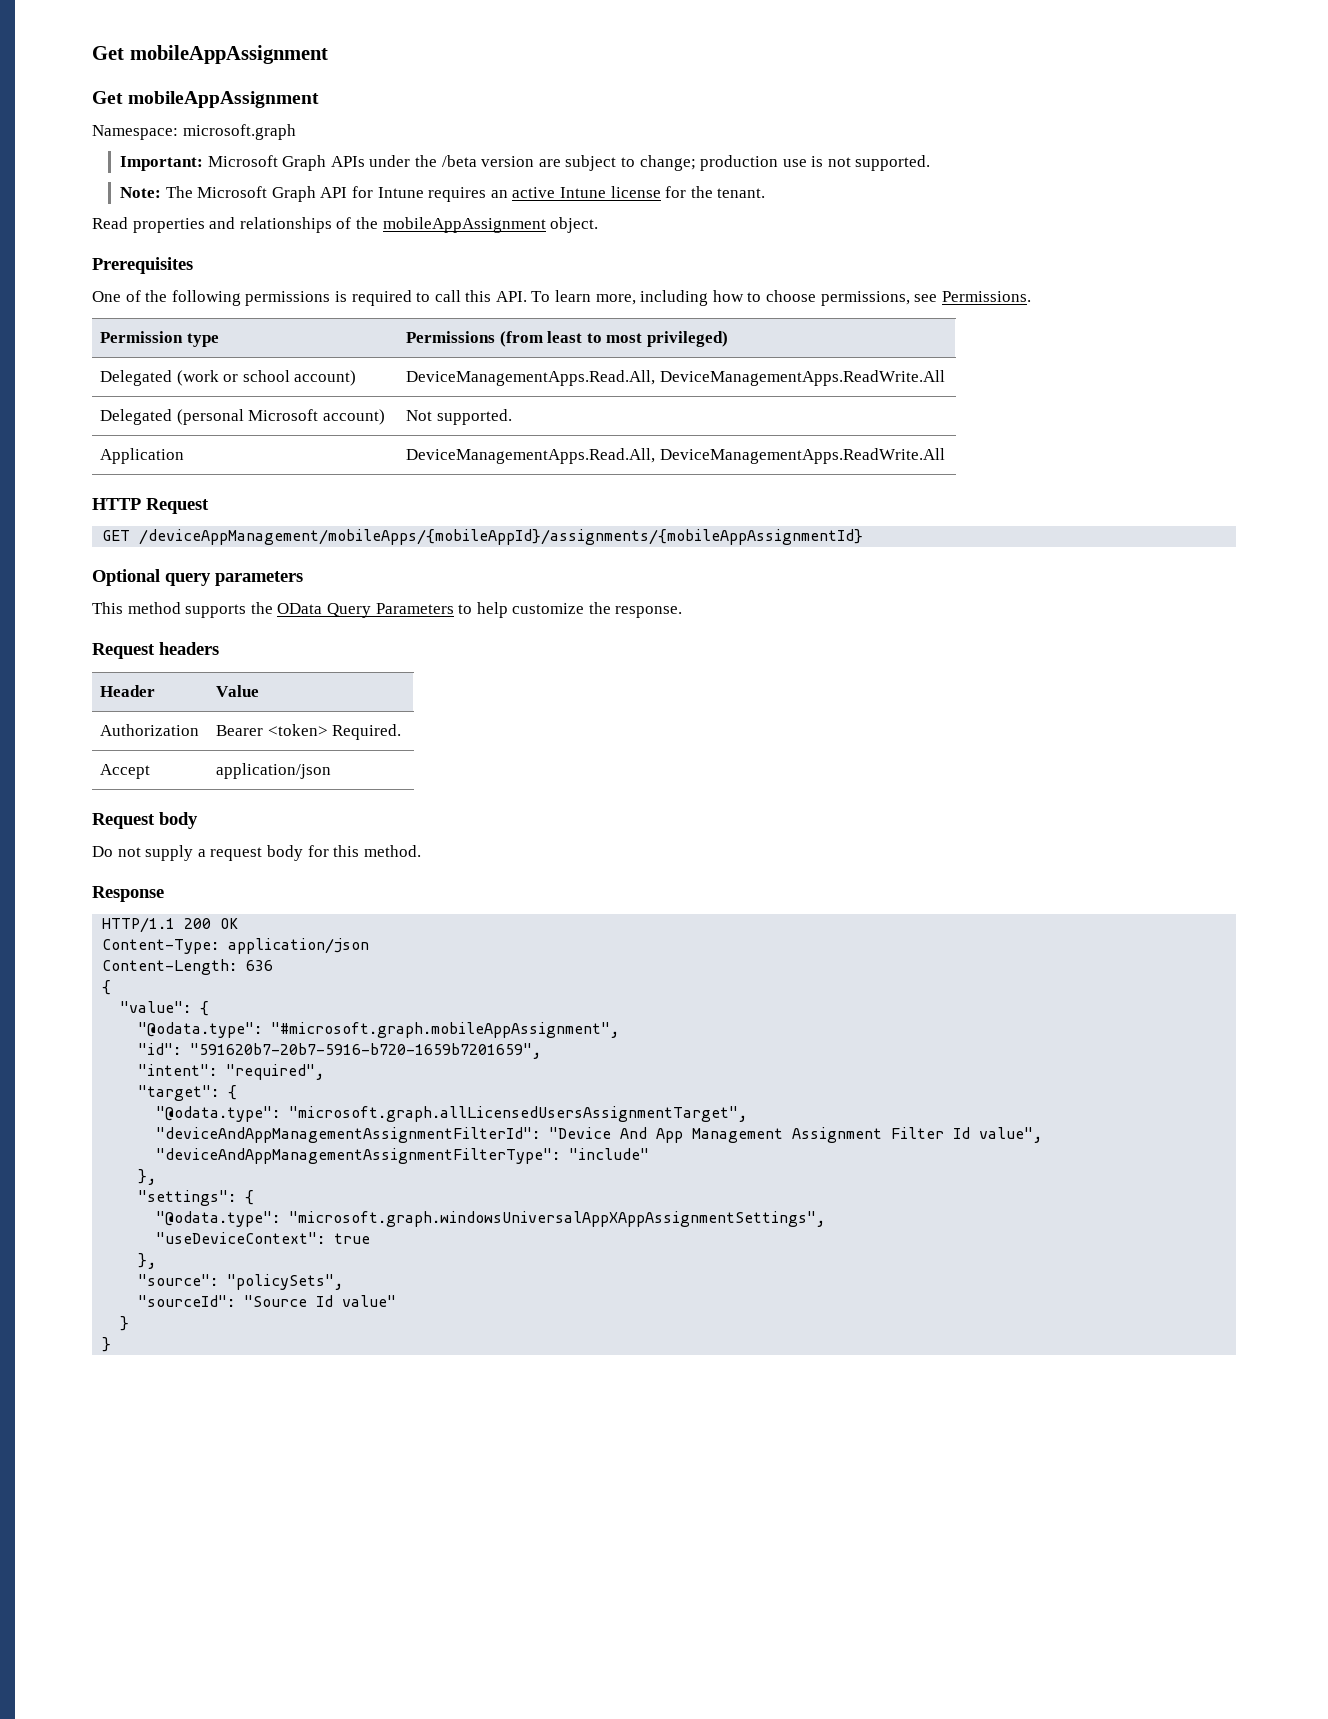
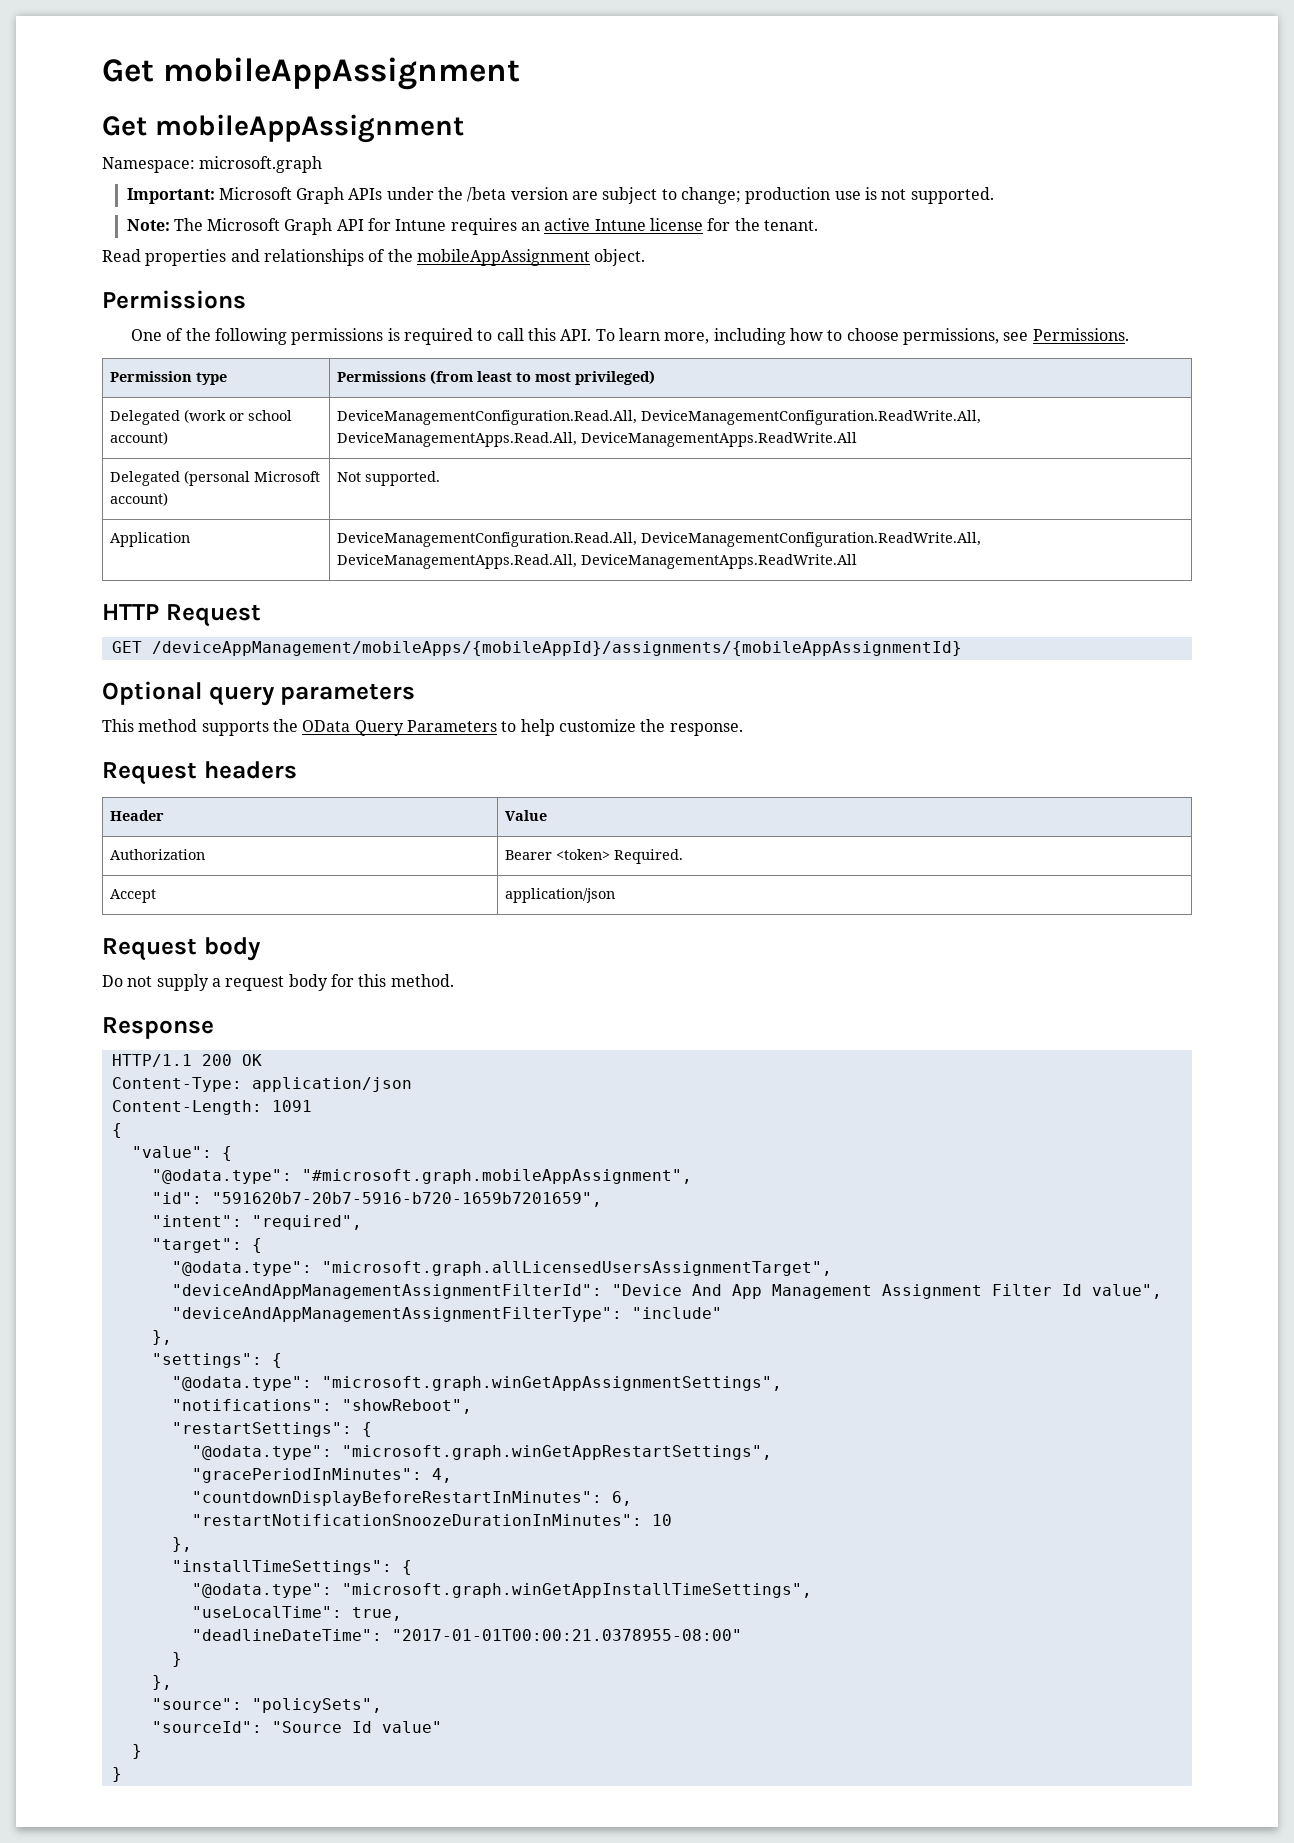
  Read properties and relationships of the mobileAppAssignment object.
- Prerequisites
+ Permissions
- Delegated (work or school account) | DeviceManagementApps.Read.All, DeviceManagementApps.ReadWrite.All
+ Delegated (work or school account) | DeviceManagementConfiguration.Read.All, DeviceManagementConfiguration.ReadWrite.All, DeviceManagementApps.Read.All, DeviceManagementApps.ReadWrite.All
- Application | DeviceManagementApps.Read.All, DeviceManagementApps.ReadWrite.All
+ Application | DeviceManagementConfiguration.Read.All, DeviceManagementConfiguration.ReadWrite.All, DeviceManagementApps.Read.All, DeviceManagementApps.ReadWrite.All
- Content-Length: 636
+ Content-Length: 1091
- "@odata.type": "microsoft.graph.windowsUniversalAppXAppAssignmentSettings",
- "useDeviceContext": true
+ "@odata.type": "microsoft.graph.winGetAppAssignmentSettings",
+ "notifications": "showReboot",
+ "restartSettings": {
+ "@odata.type": "microsoft.graph.winGetAppRestartSettings",
+ "gracePeriodInMinutes": 4,
+ "countdownDisplayBeforeRestartInMinutes": 6,
+ "restartNotificationSnoozeDurationInMinutes": 10
+ },
+ "installTimeSettings": {
+ "@odata.type": "microsoft.graph.winGetAppInstallTimeSettings",
+ "useLocalTime": true,
+ "deadlineDateTime": "2017-01-01T00:00:21.0378955-08:00"
+ }

